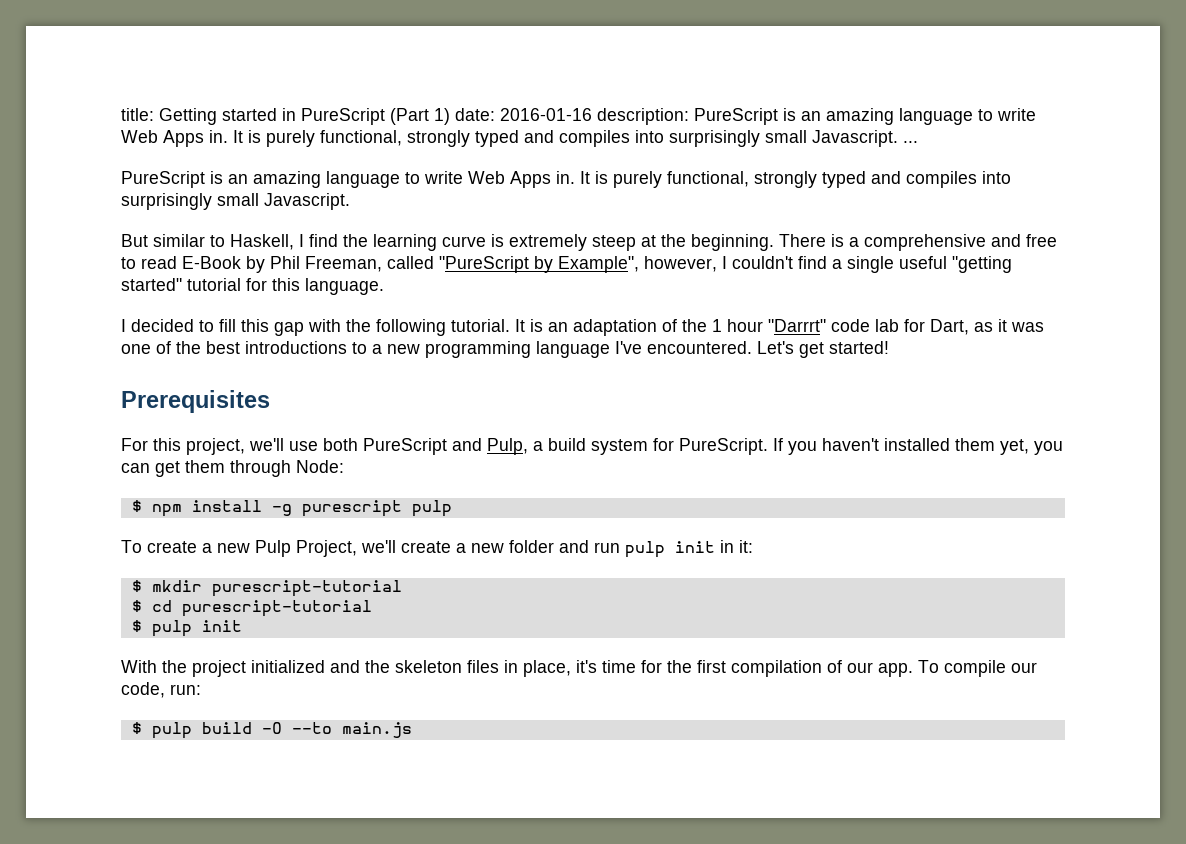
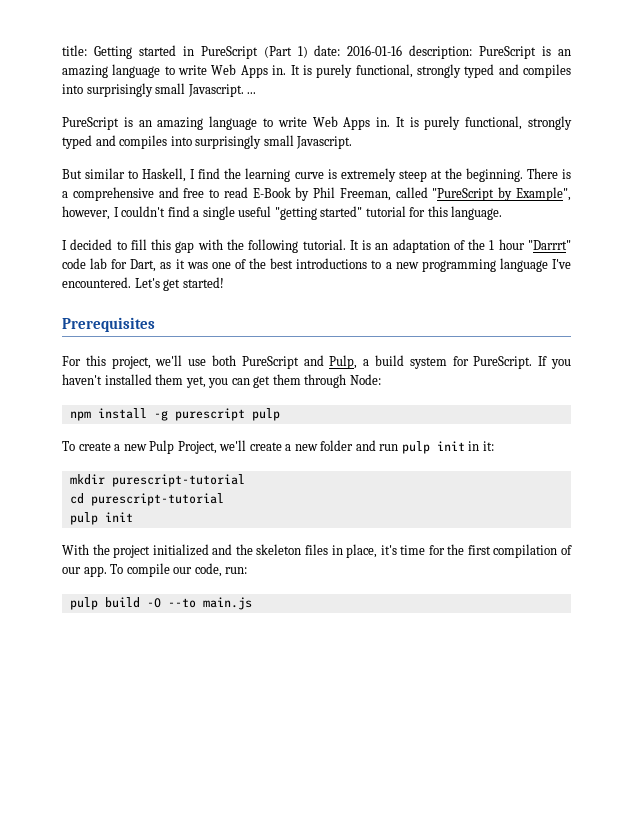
- $ npm install -g purescript pulp
+ npm install -g purescript pulp
- $ mkdir purescript-tutorial
+ mkdir purescript-tutorial
- $ cd purescript-tutorial
- $ pulp init
+ cd purescript-tutorial
+ pulp init
- $ pulp build -O --to main.js
+ pulp build -O --to main.js

